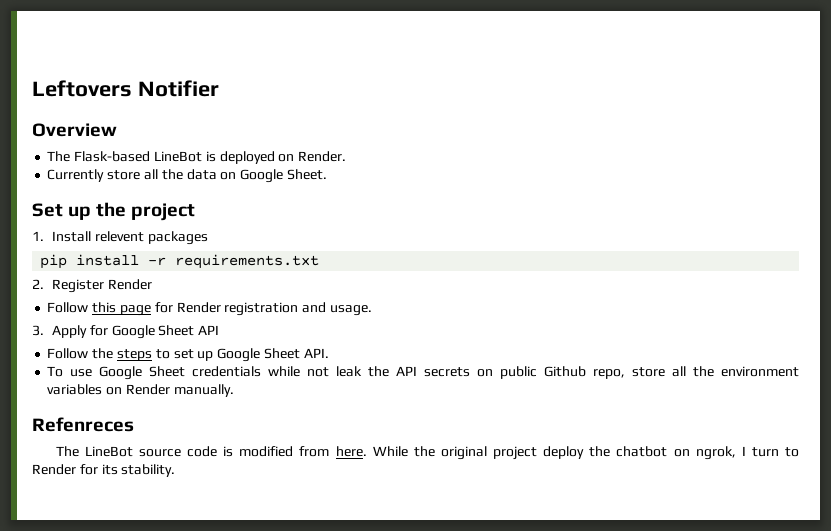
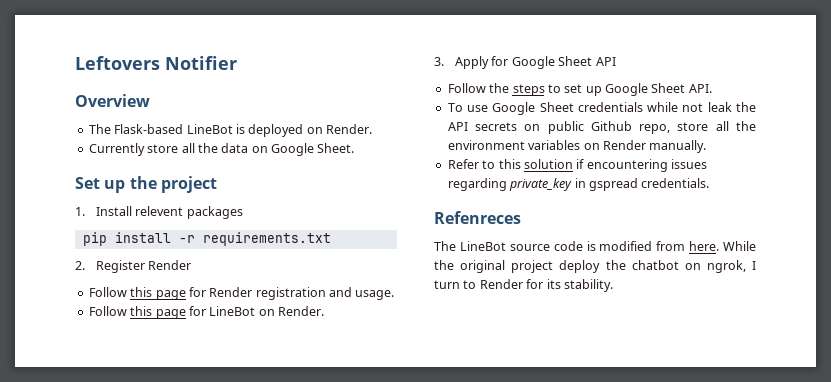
+ Follow this page for LineBot on Render.
+ Refer to this solution if encountering issues regarding private_key in gspread credentials.

